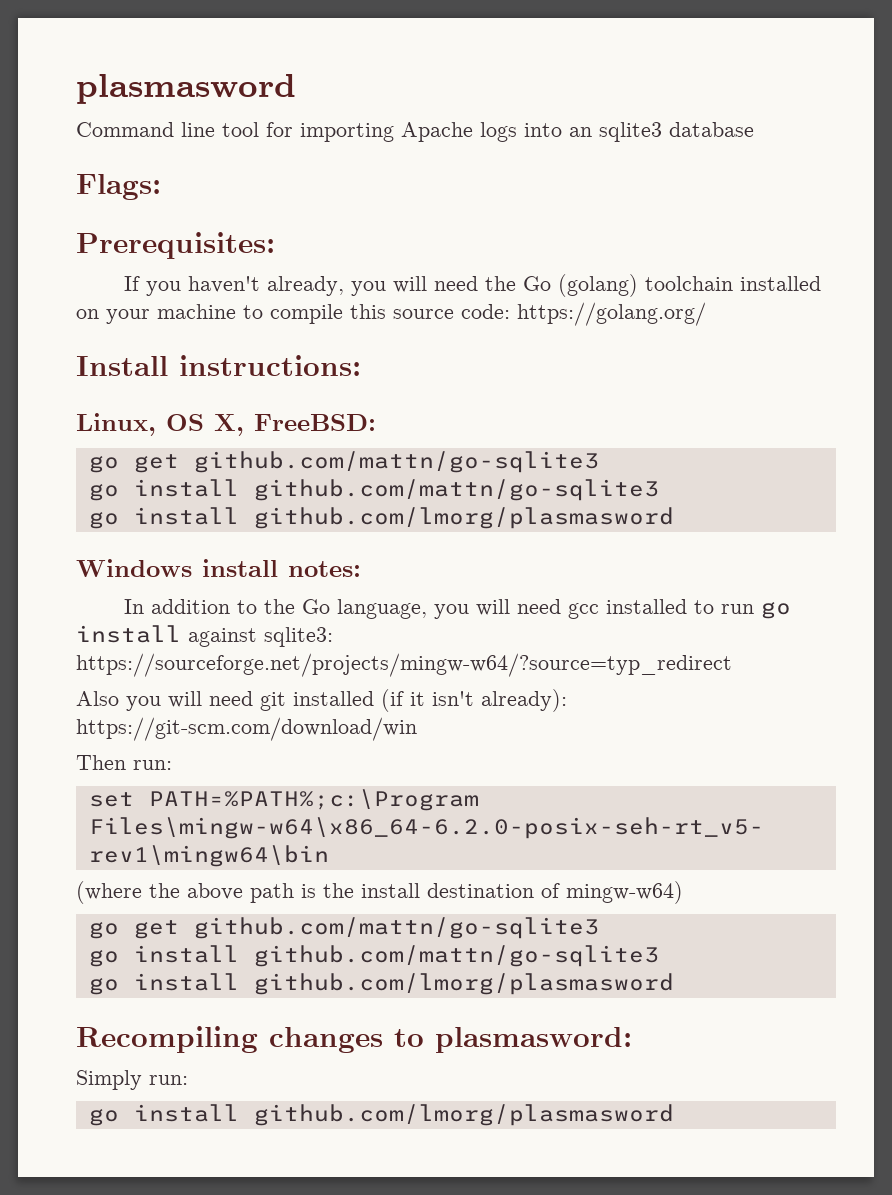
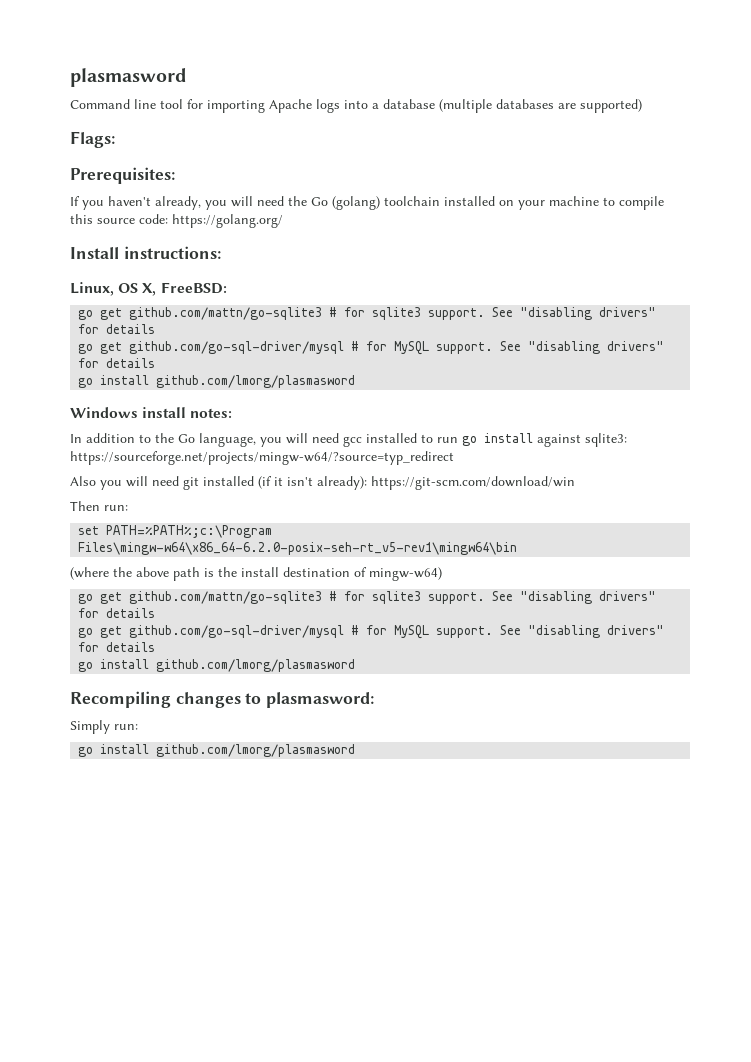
- Command line tool for importing Apache logs into an sqlite3 database
+ Command line tool for importing Apache logs into a database (multiple databases are supported)
  Linux, OS X, FreeBSD:
- go get github.com/mattn/go-sqlite3
- go install github.com/mattn/go-sqlite3
+ go get github.com/mattn/go-sqlite3 # for sqlite3 support. See "disabling drivers" for details
+ go get github.com/go-sql-driver/mysql # for MySQL support. See "disabling drivers" for details
  (where the above path is the install destination of mingw-w64)
- go get github.com/mattn/go-sqlite3
- go install github.com/mattn/go-sqlite3
+ go get github.com/mattn/go-sqlite3 # for sqlite3 support. See "disabling drivers" for details
+ go get github.com/go-sql-driver/mysql # for MySQL support. See "disabling drivers" for details

